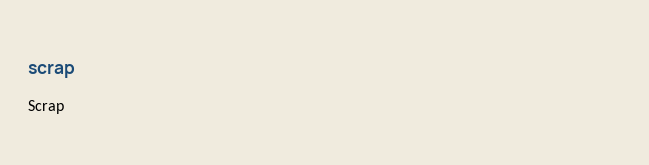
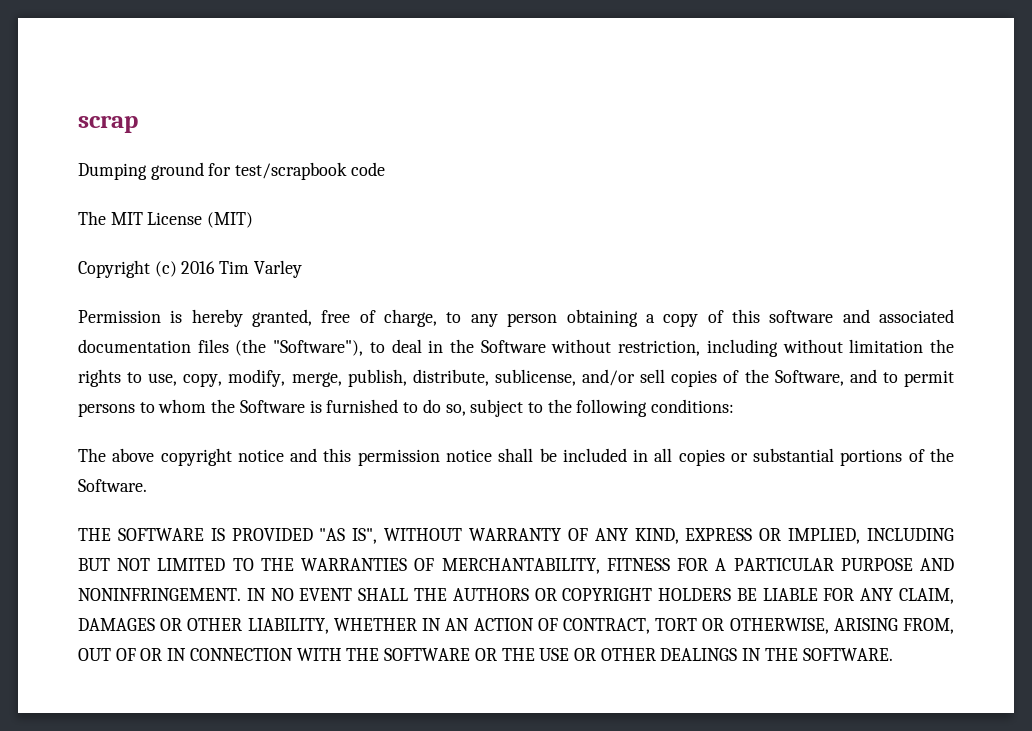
- Scrap
+ Dumping ground for test/scrapbook code
+ The MIT License (MIT)
+ Copyright (c) 2016 Tim Varley
+ Permission is hereby granted, free of charge, to any person obtaining a copy of this software and associated documentation files (the "Software"), to deal in the Software without restriction, including without limitation the rights to use, copy, modify, merge, publish, distribute, sublicense, and/or sell copies of the Software, and to permit persons to whom the Software is furnished to do so, subject to the following conditions:
+ The above copyright notice and this permission notice shall be included in all copies or substantial portions of the Software.
+ THE SOFTWARE IS PROVIDED "AS IS", WITHOUT WARRANTY OF ANY KIND, EXPRESS OR IMPLIED, INCLUDING BUT NOT LIMITED TO THE WARRANTIES OF MERCHANTABILITY, FITNESS FOR A PARTICULAR PURPOSE AND NONINFRINGEMENT. IN NO EVENT SHALL THE AUTHORS OR COPYRIGHT HOLDERS BE LIABLE FOR ANY CLAIM, DAMAGES OR OTHER LIABILITY, WHETHER IN AN ACTION OF CONTRACT, TORT OR OTHERWISE, ARISING FROM, OUT OF OR IN CONNECTION WITH THE SOFTWARE OR THE USE OR OTHER DEALINGS IN THE SOFTWARE.

